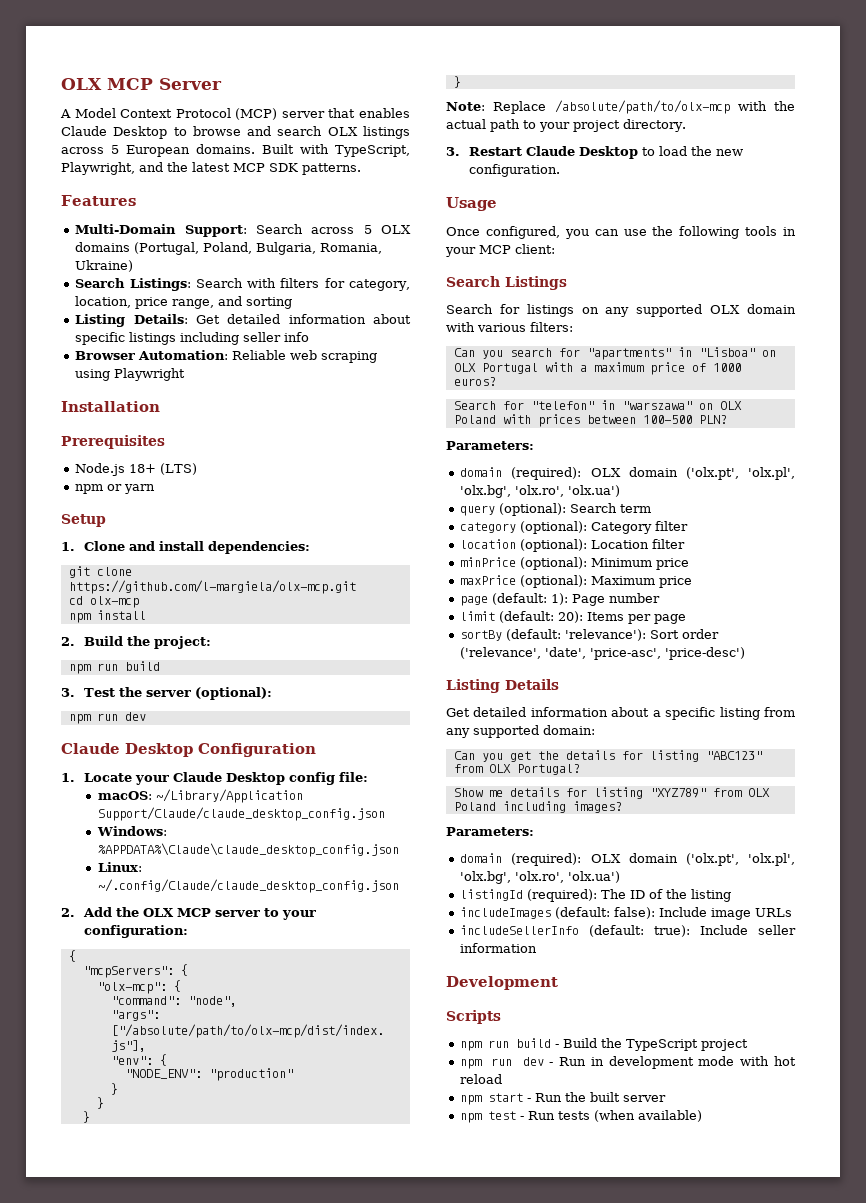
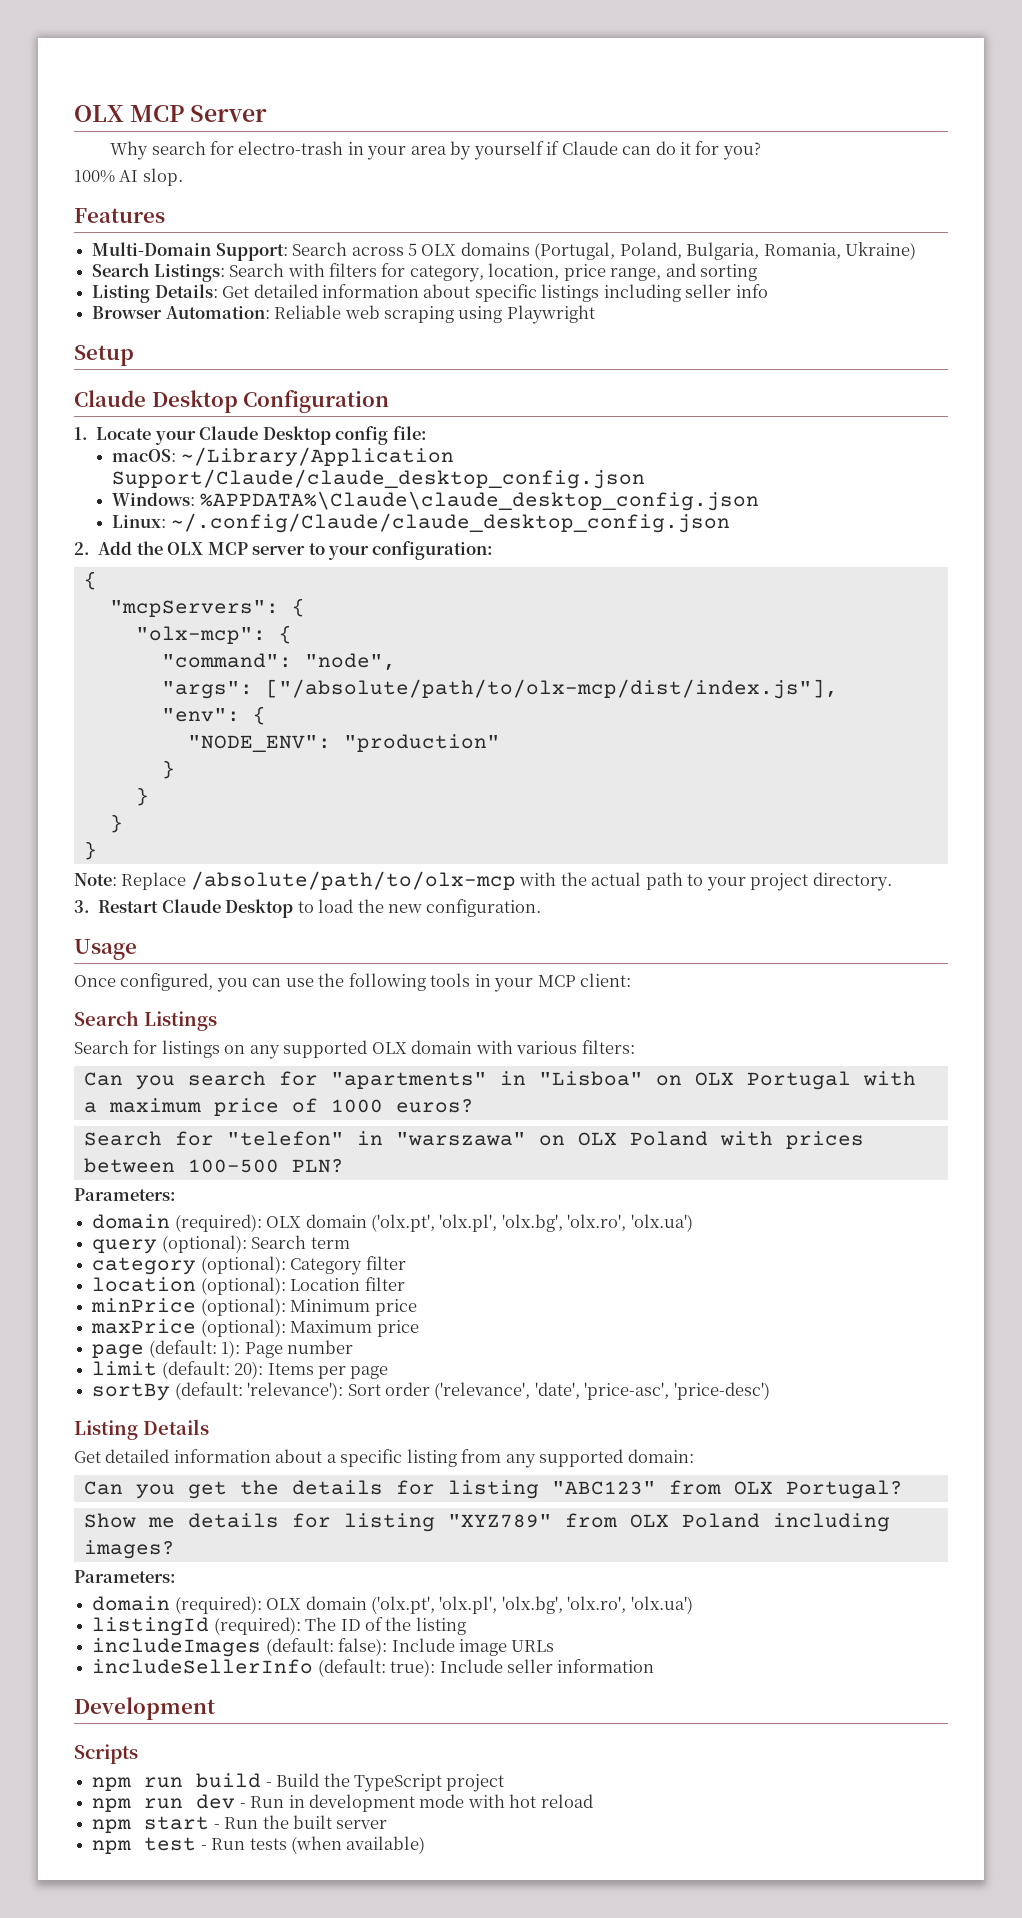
- A Model Context Protocol (MCP) server that enables Claude Desktop to browse and search OLX listings across 5 European domains. Built with TypeScript, Playwright, and the latest MCP SDK patterns.
+ Why search for electro-trash in your area by yourself if Claude can do it for you?
+ 100% AI slop.
- Installation
- Prerequisites
- Node.js 18+ (LTS)
- npm or yarn
  Setup
- 1. Clone and install dependencies:
- git clone https://github.com/l-margiela/olx-mcp.git
- cd olx-mcp
- npm install
- 2. Build the project:
- npm run build
- 3. Test the server (optional):
- npm run dev

